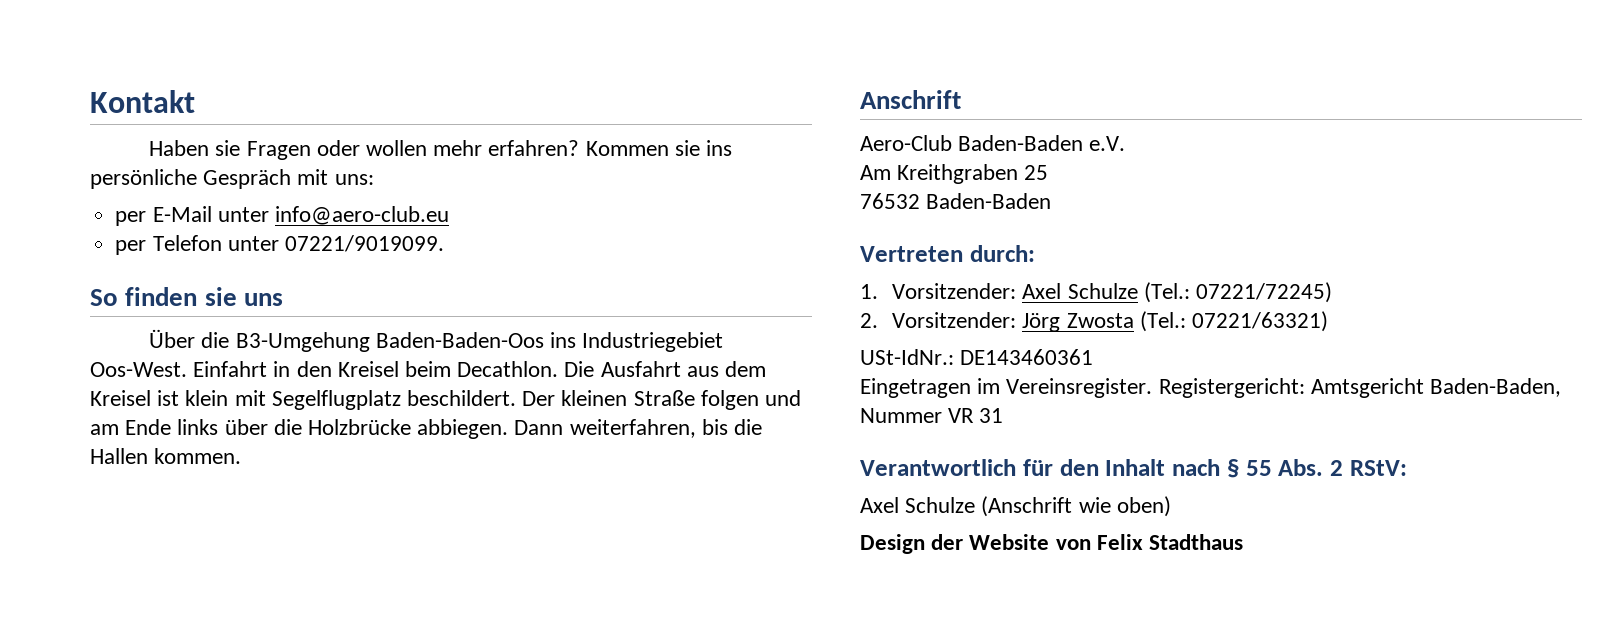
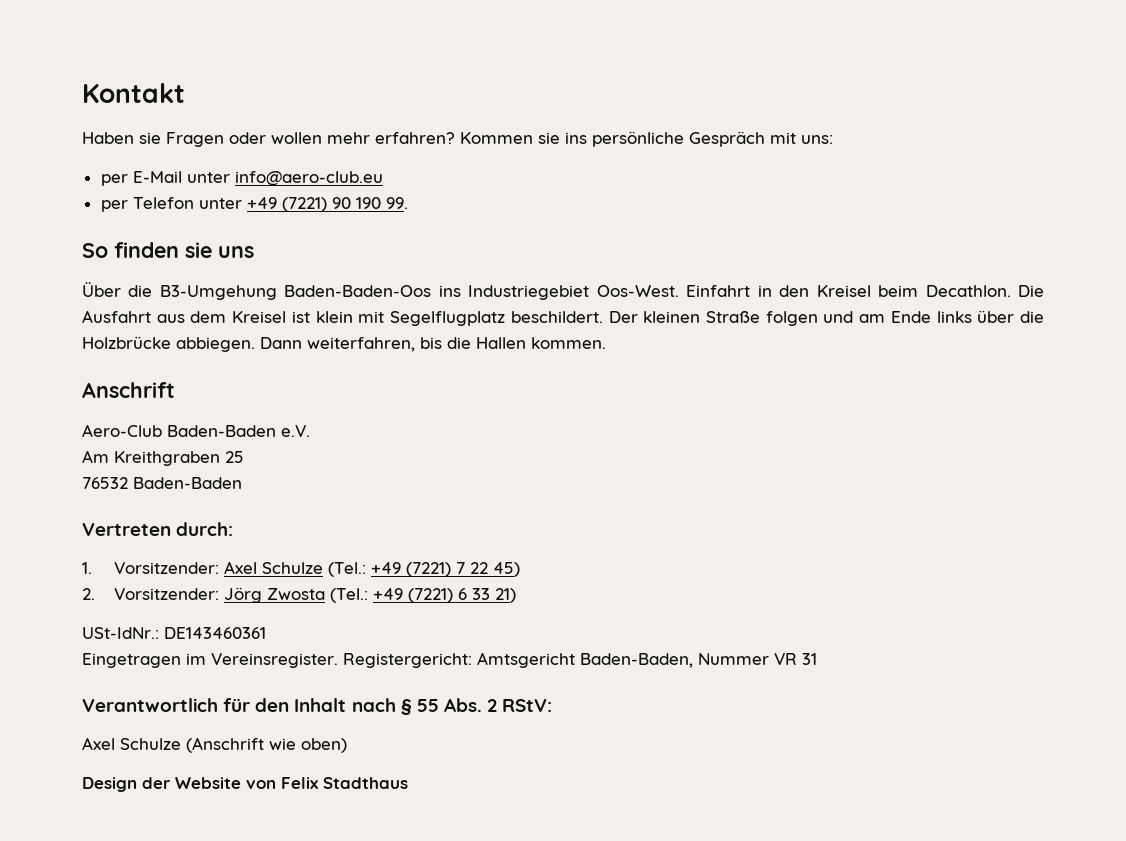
- per Telefon unter 07221/9019099.
+ per Telefon unter +49 (7221) 90 190 99.
- 1. Vorsitzender: Axel Schulze (Tel.: 07221/72245)
+ 1. Vorsitzender: Axel Schulze (Tel.: +49 (7221) 7 22 45)
- 2. Vorsitzender: Jörg Zwosta (Tel.: 07221/63321)
+ 2. Vorsitzender: Jörg Zwosta (Tel.: +49 (7221) 6 33 21)

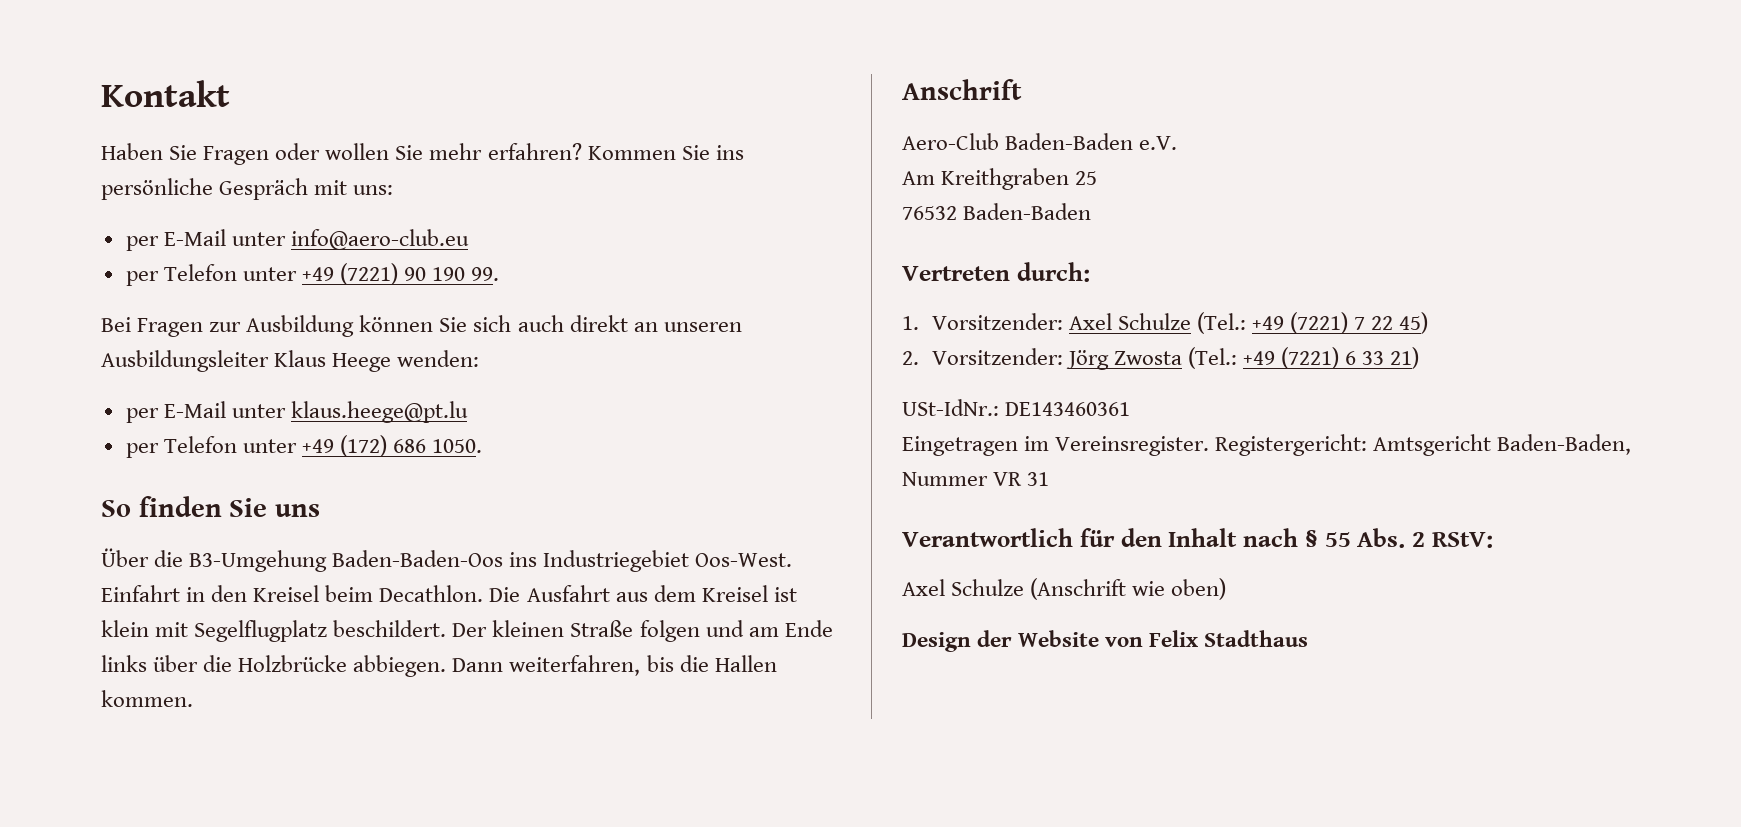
- Haben sie Fragen oder wollen mehr erfahren?
+ Haben Sie Fragen oder wollen Sie mehr erfahren?
- Kommen sie ins persönliche Gespräch mit uns:
+ Kommen Sie ins persönliche Gespräch mit uns:
+ Bei Fragen zur Ausbildung können Sie sich auch direkt an unseren Ausbildungsleiter Klaus Heege wenden:
+ per E-Mail unter klaus.heege@pt.lu
+ per Telefon unter +49 (172) 686 1050.
- So finden sie uns
+ So finden Sie uns

